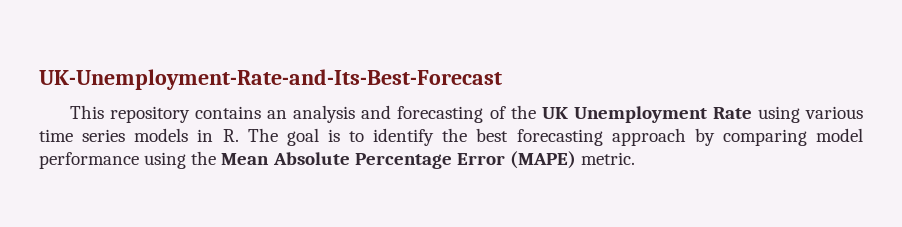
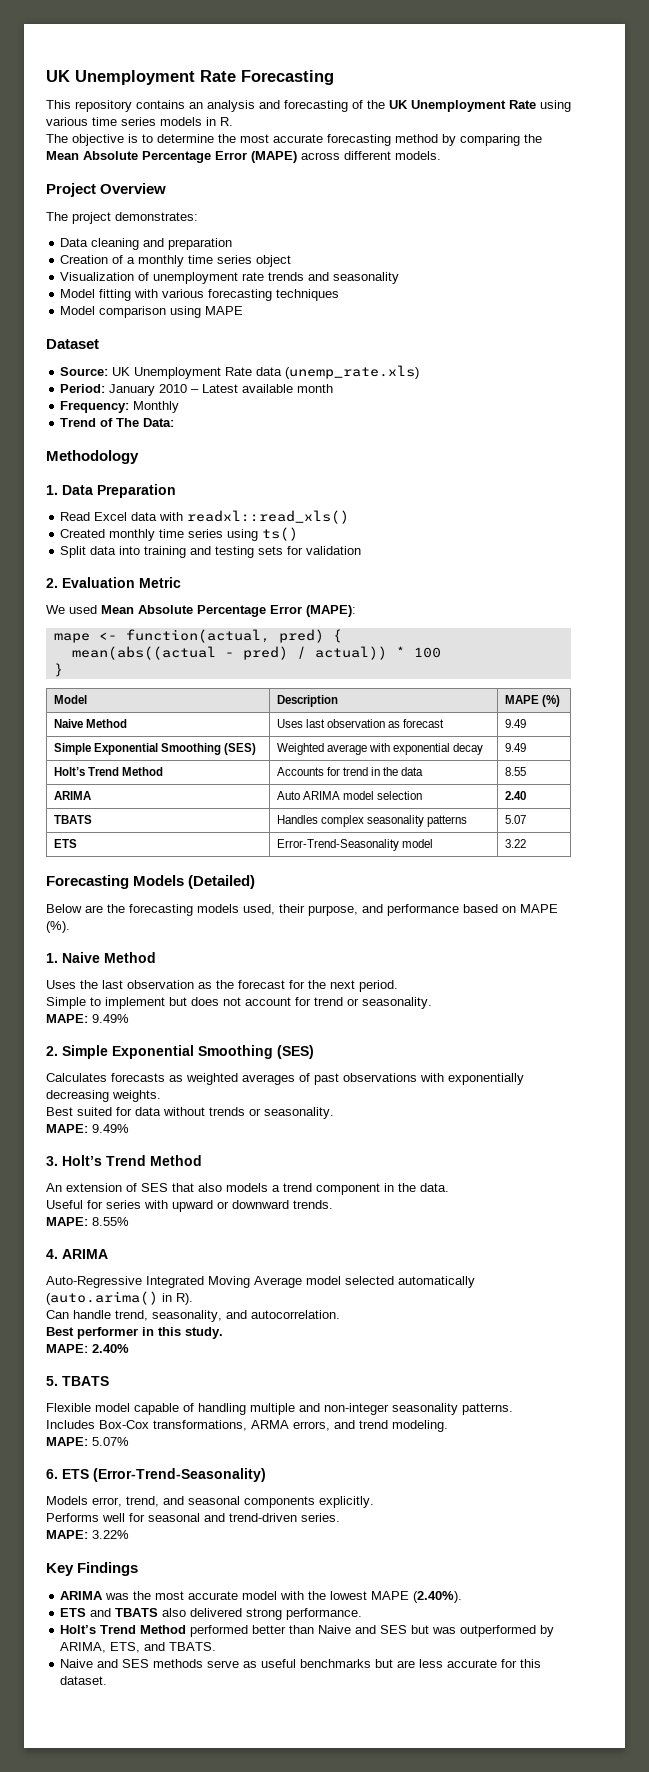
- UK-Unemployment-Rate-and-Its-Best-Forecast
+ UK Unemployment Rate Forecasting
- This repository contains an analysis and forecasting of the UK Unemployment Rate using various time series models in R. The goal is to identify the best forecasting approach by comparing model performance using the Mean Absolute Percentage Error (MAPE) metric.
+ This repository contains an analysis and forecasting of the UK Unemployment Rate using various time series models in R.
+ The objective is to determine the most accurate forecasting method by comparing the Mean Absolute Percentage Error (MAPE) across different models.
+ Project Overview
+ The project demonstrates:
+ Data cleaning and preparation
+ Creation of a monthly time series object
+ Visualization of unemployment rate trends and seasonality
+ Model fitting with various forecasting techniques
+ Model comparison using MAPE
+ Dataset
+ Source: UK Unemployment Rate data (unemp_rate.xls)
+ Period: January 2010 – Latest available month
+ Frequency: Monthly
+ Trend of The Data:
+ Methodology
+ 1. Data Preparation
+ Read Excel data with readxl::read_xls()
+ Created monthly time series using ts()
+ Split data into training and testing sets for validation
+ 2. Evaluation Metric
+ We used Mean Absolute Percentage Error (MAPE):
+ mape <- function(actual, pred) {
+ mean(abs((actual - pred) / actual)) * 100
+ }
+ Model | Description | MAPE (%)
+ Naive Method | Uses last observation as forecast | 9.49
+ Simple Exponential Smoothing (SES) | Weighted average with exponential decay | 9.49
+ Holt’s Trend Method | Accounts for trend in the data | 8.55
+ ARIMA | Auto ARIMA model selection | 2.40
+ TBATS | Handles complex seasonality patterns | 5.07
+ ETS | Error-Trend-Seasonality model | 3.22
+ Forecasting Models (Detailed)
+ Below are the forecasting models used, their purpose, and performance based on MAPE (%).
+ 1. Naive Method
+ Uses the last observation as the forecast for the next period.
+ Simple to implement but does not account for trend or seasonality.
+ MAPE: 9.49%
+ 2. Simple Exponential Smoothing (SES)
+ Calculates forecasts as weighted averages of past observations with exponentially decreasing weights.
+ Best suited for data without trends or seasonality.
+ MAPE: 9.49%
+ 3. Holt’s Trend Method
+ An extension of SES that also models a trend component in the data.
+ Useful for series with upward or downward trends.
+ MAPE: 8.55%
+ 4. ARIMA
+ Auto-Regressive Integrated Moving Average model selected automatically (auto.arima() in R).
+ Can handle trend, seasonality, and autocorrelation.
+ Best performer in this study.
+ MAPE: 2.40%
+ 5. TBATS
+ Flexible model capable of handling multiple and non-integer seasonality patterns.
+ Includes Box-Cox transformations, ARMA errors, and trend modeling.
+ MAPE: 5.07%
+ 6. ETS (Error-Trend-Seasonality)
+ Models error, trend, and seasonal components explicitly.
+ Performs well for seasonal and trend-driven series.
+ MAPE: 3.22%
+ Key Findings
+ ARIMA was the most accurate model with the lowest MAPE (2.40%).
+ ETS and TBATS also delivered strong performance.
+ Holt’s Trend Method performed better than Naive and SES but was outperformed by ARIMA, ETS, and TBATS.
+ Naive and SES methods serve as useful benchmarks but are less accurate for this dataset.

